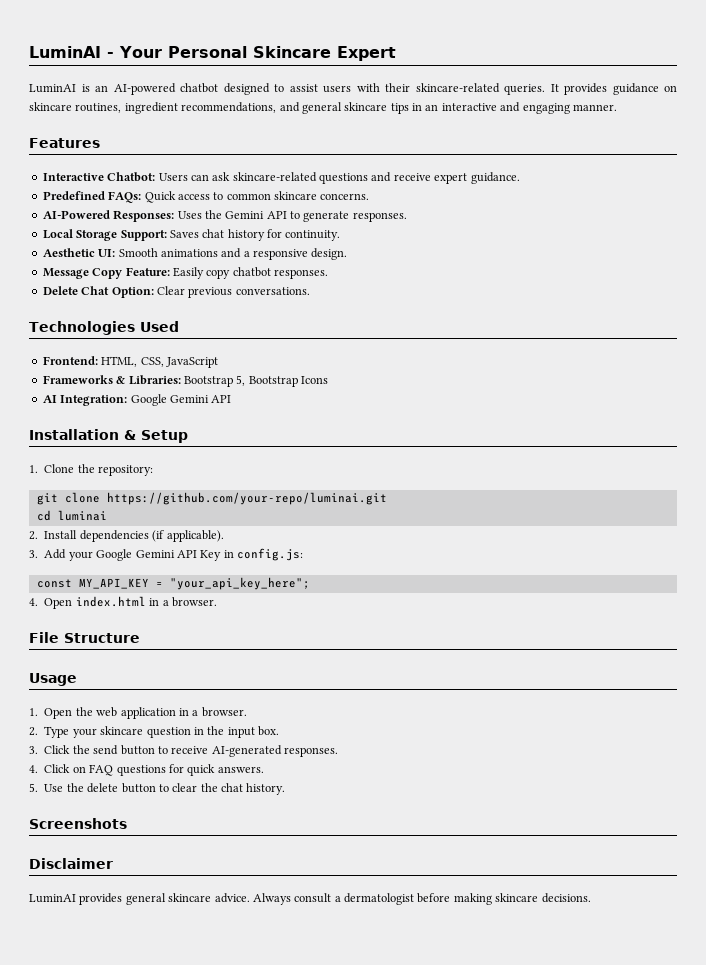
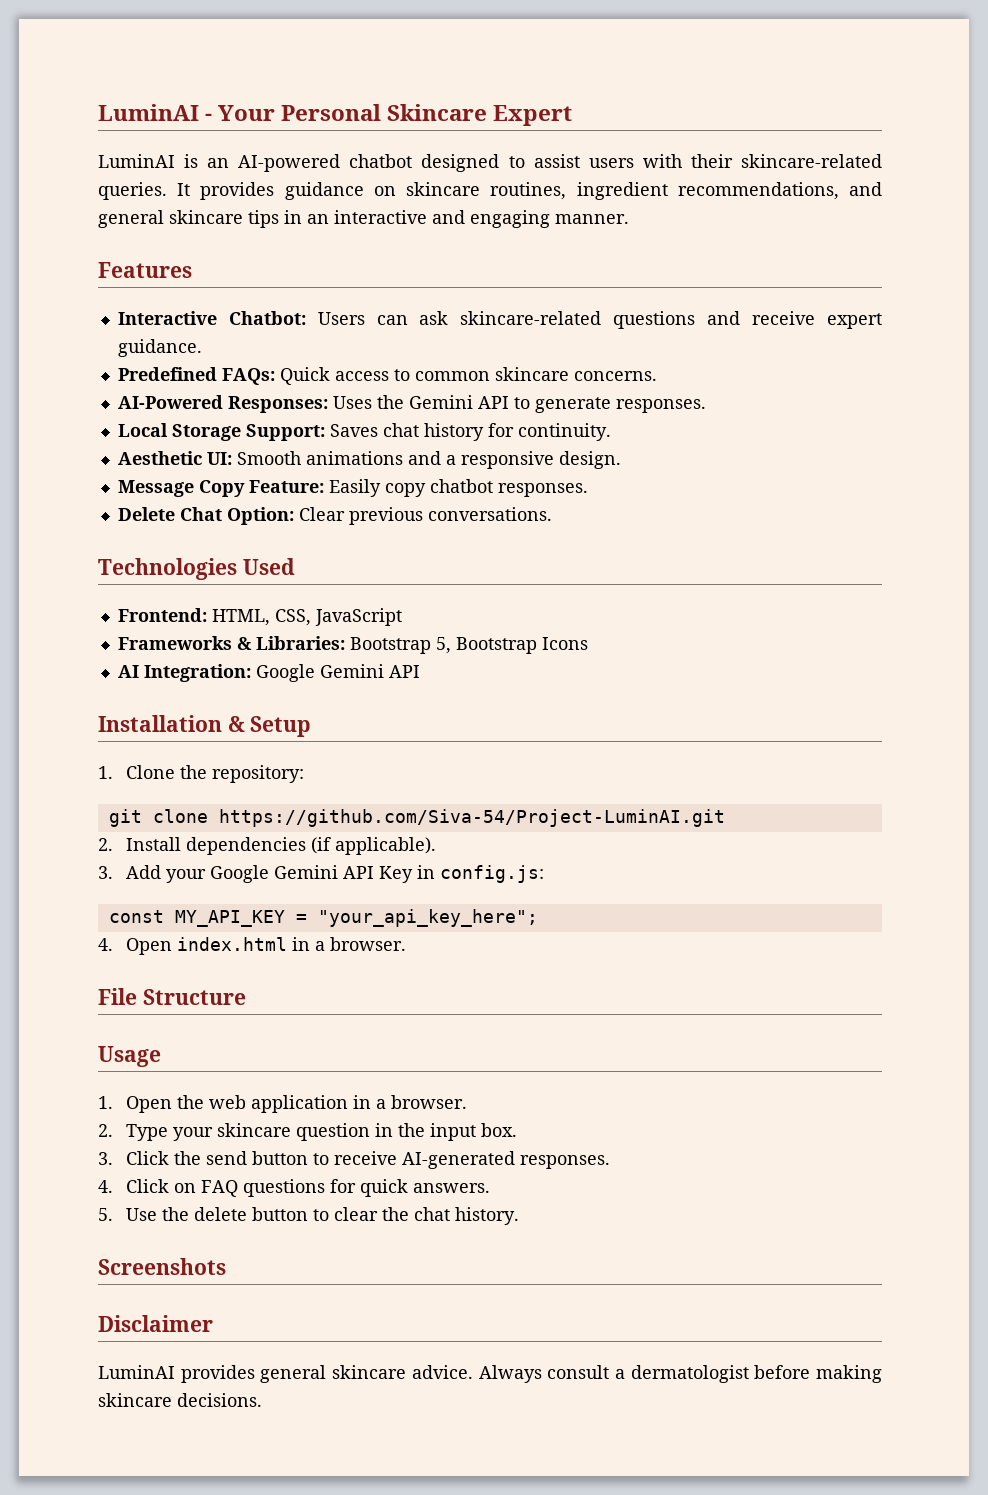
- git clone https://github.com/your-repo/luminai.git
- cd luminai
+ git clone https://github.com/Siva-54/Project-LuminAI.git

